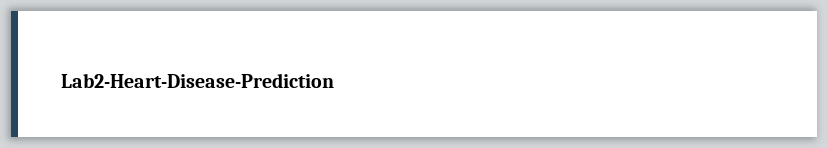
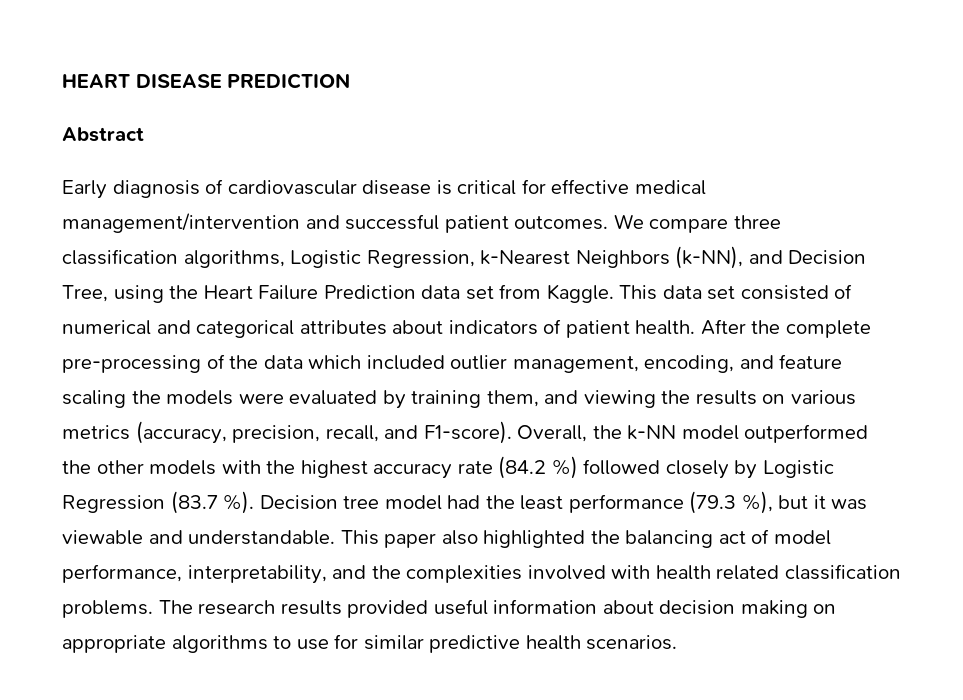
- Lab2-Heart-Disease-Prediction
+ HEART DISEASE PREDICTION
+ Abstract
+ Early diagnosis of cardiovascular disease is critical for effective medical management/intervention and successful patient outcomes. We compare three classification algorithms, Logistic Regression, k-Nearest Neighbors (k-NN), and Decision Tree, using the Heart Failure Prediction data set from Kaggle. This data set consisted of numerical and categorical attributes about indicators of patient health. After the complete pre-processing of the data which included outlier management, encoding, and feature scaling the models were evaluated by training them, and viewing the results on various metrics (accuracy, precision, recall, and F1-score). Overall, the k-NN model outperformed the other models with the highest accuracy rate (84.2 %) followed closely by Logistic Regression (83.7 %). Decision tree model had the least performance (79.3 %), but it was viewable and understandable. This paper also highlighted the balancing act of model performance, interpretability, and the complexities involved with health related classification problems. The research results provided useful information about decision making on appropriate algorithms to use for similar predictive health scenarios.

